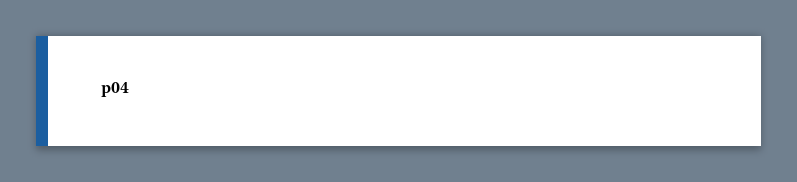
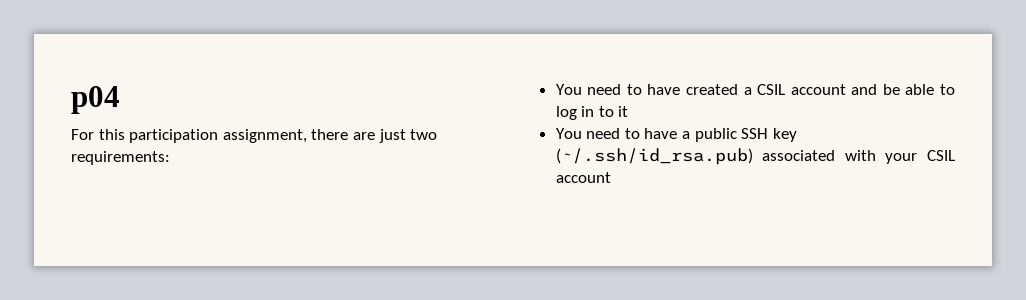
+ For this participation assignment, there are just two requirements:
+ You need to have created a CSIL account and be able to log in to it
+ You need to have a public SSH key (~/.ssh/id_rsa.pub) associated with your CSIL account

